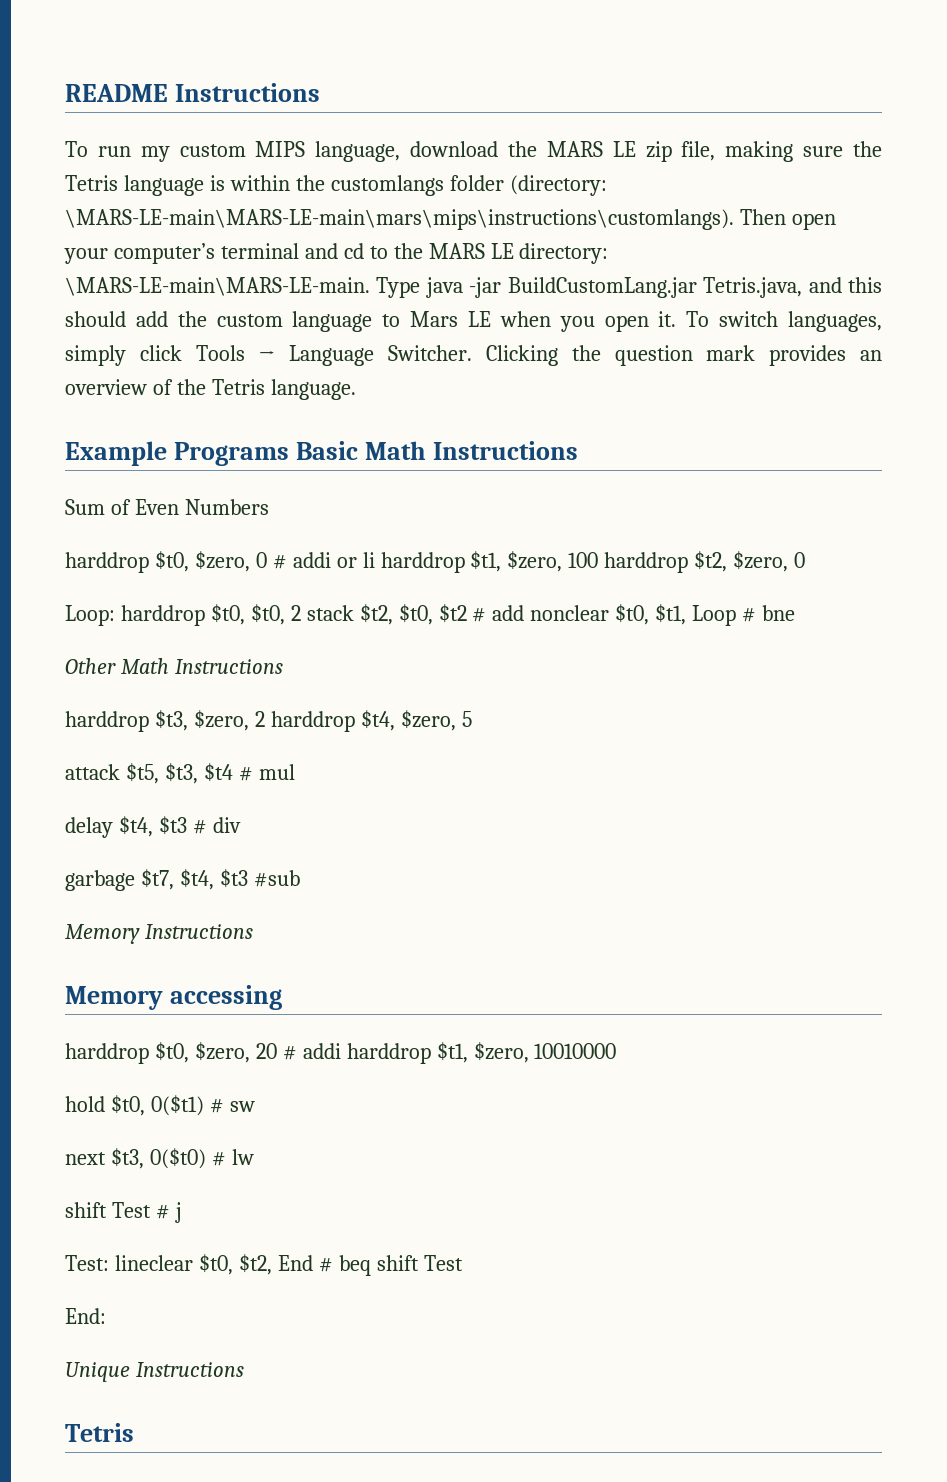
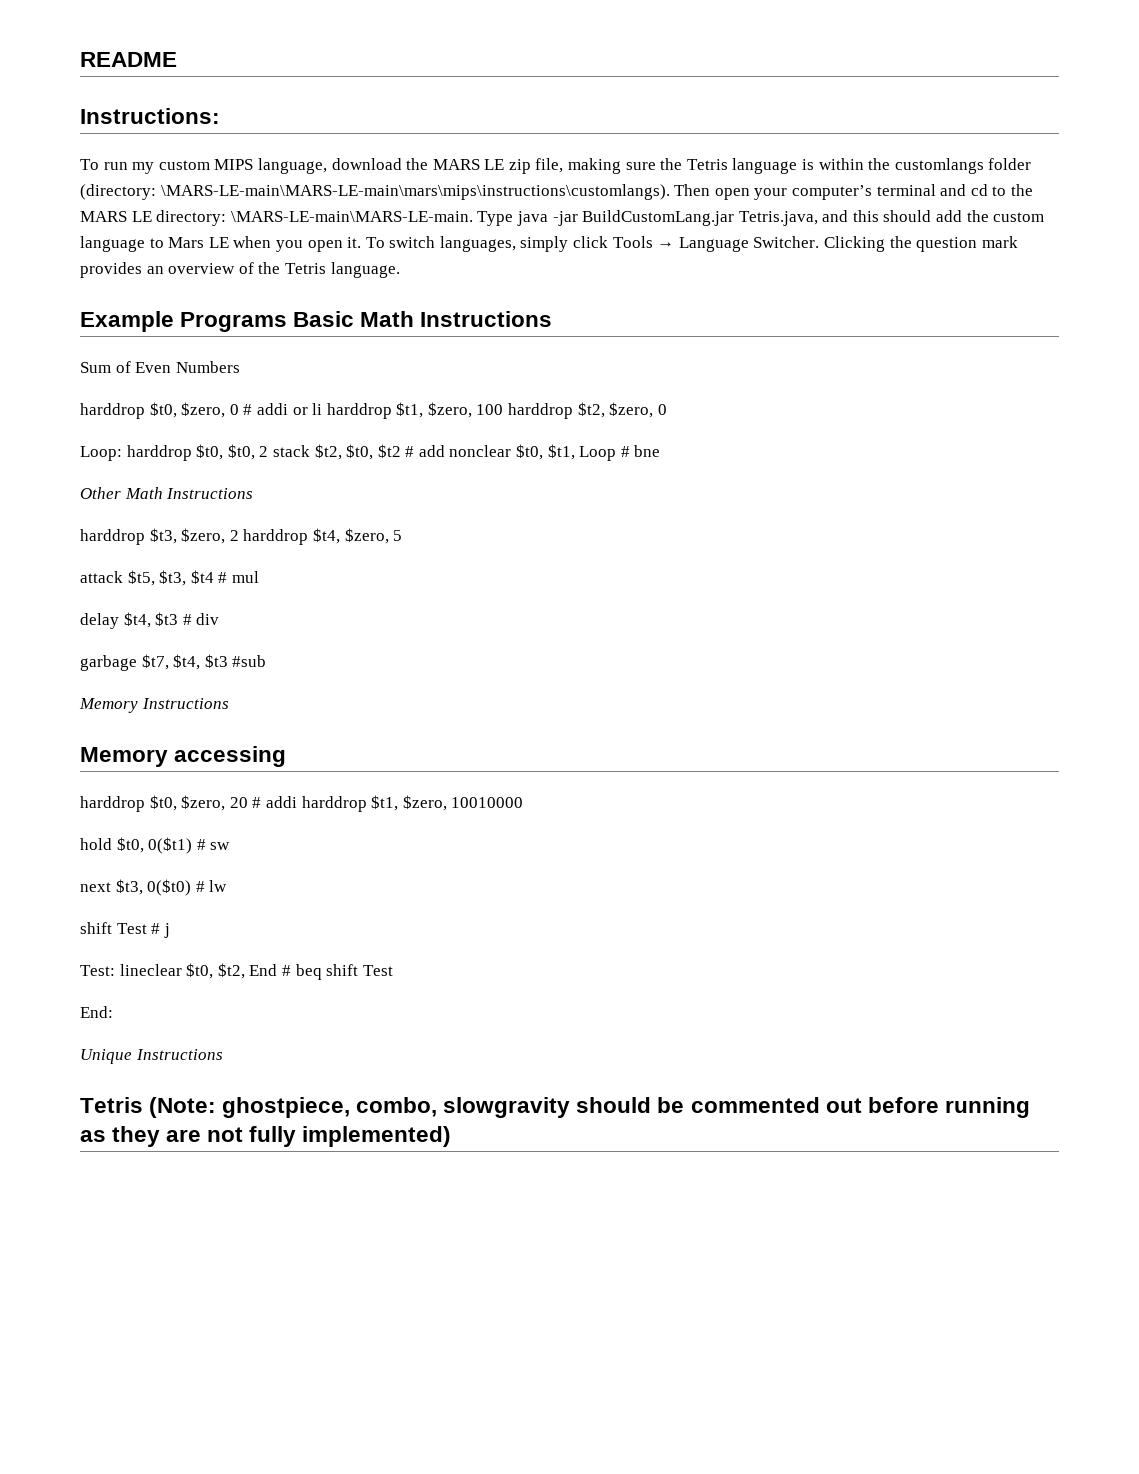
- README Instructions
+ README
+ Instructions:
  Unique Instructions
- Tetris
+ Tetris (Note: ghostpiece, combo, slowgravity should be commented out before running as they are not fully implemented)

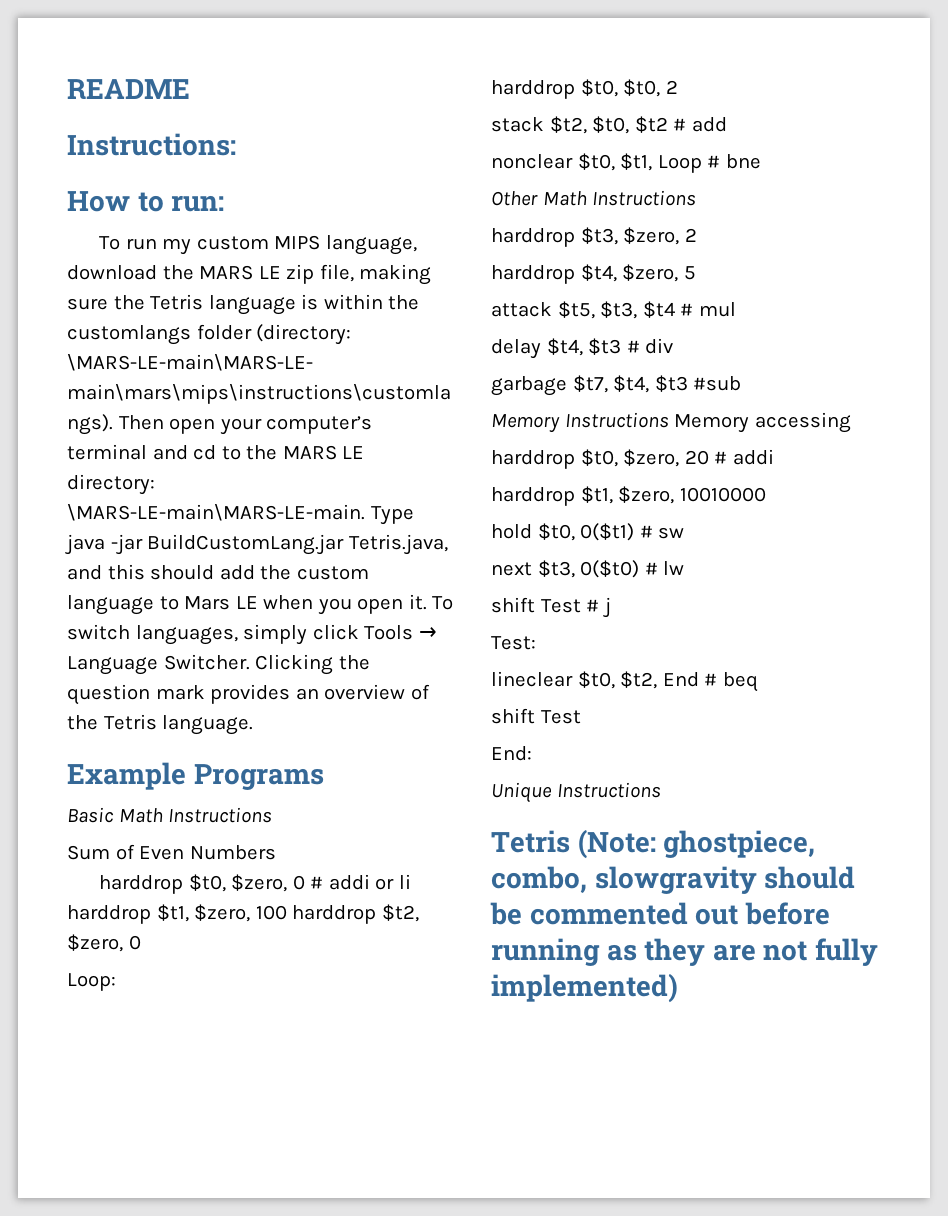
+ How to run:
- Example Programs Basic Math Instructions
+ Example Programs
+ Basic Math Instructions
- Loop: harddrop $t0, $t0, 2 stack $t2, $t0, $t2 # add nonclear $t0, $t1, Loop # bne
+ Loop:
+ harddrop $t0, $t0, 2
+ stack $t2, $t0, $t2 # add
+ nonclear $t0, $t1, Loop # bne
- harddrop $t3, $zero, 2 harddrop $t4, $zero, 5
+ harddrop $t3, $zero, 2
+ harddrop $t4, $zero, 5
- Memory Instructions
- Memory accessing
+ Memory Instructions Memory accessing
- harddrop $t0, $zero, 20 # addi harddrop $t1, $zero, 10010000
+ harddrop $t0, $zero, 20 # addi
+ harddrop $t1, $zero, 10010000
- Test: lineclear $t0, $t2, End # beq shift Test
+ Test:
+ lineclear $t0, $t2, End # beq
+ shift Test

